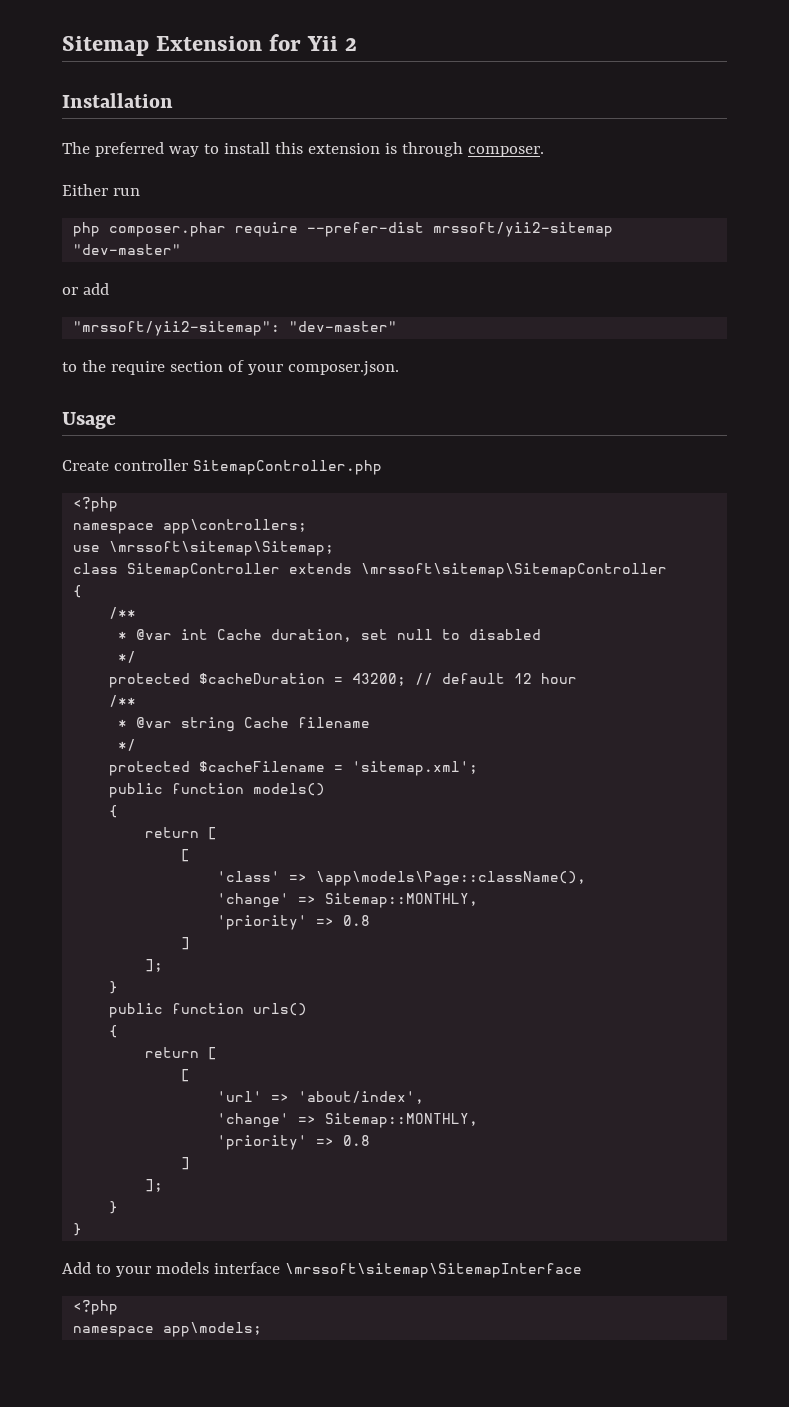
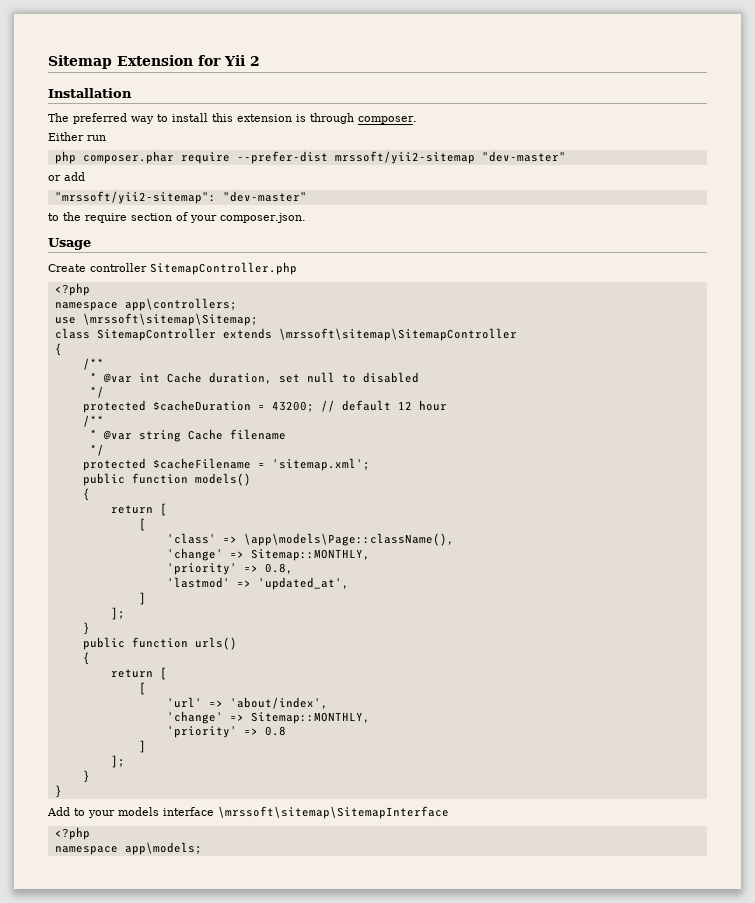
  'class' => \app\models\Page::className(),
  'change' => Sitemap::MONTHLY,
- 'priority' => 0.8
+ 'priority' => 0.8,
+ 'lastmod' => 'updated_at',

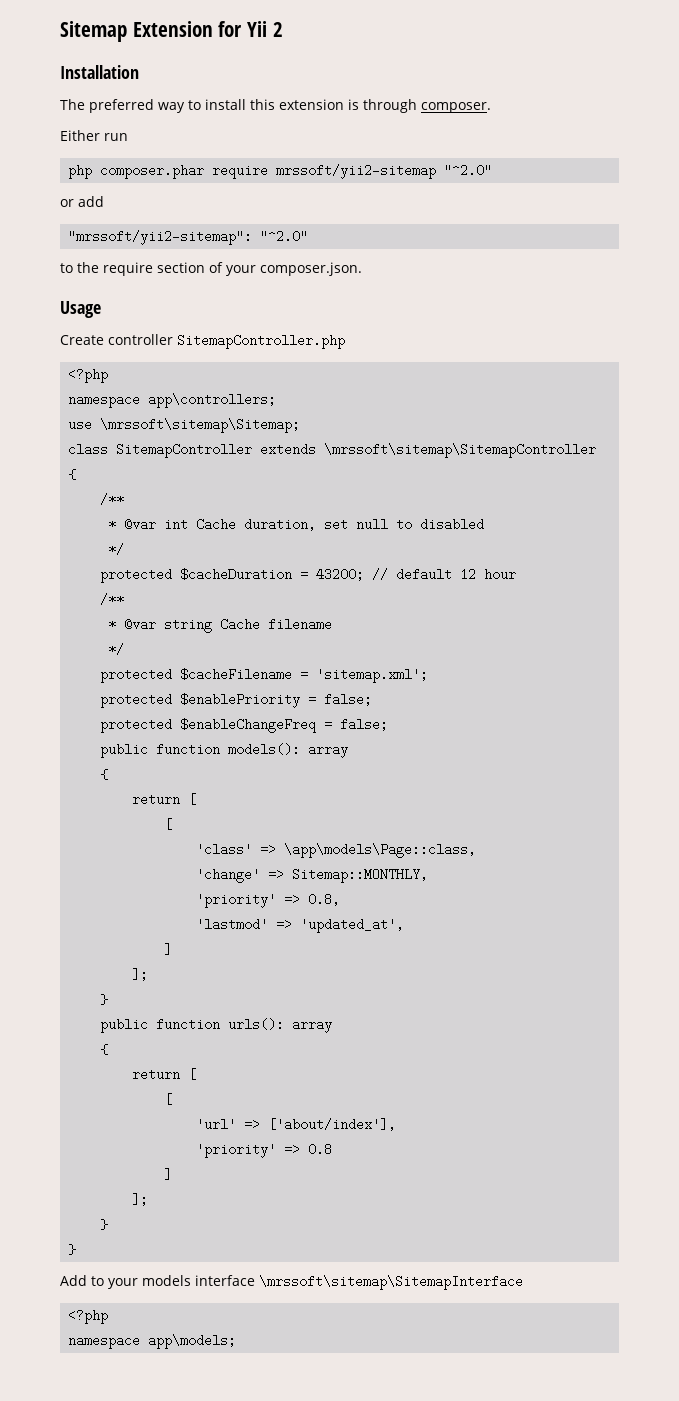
- php composer.phar require --prefer-dist mrssoft/yii2-sitemap "dev-master"
+ php composer.phar require mrssoft/yii2-sitemap "^2.0"
- "mrssoft/yii2-sitemap": "dev-master"
+ "mrssoft/yii2-sitemap": "^2.0"
- public function models()
+ protected $enablePriority = false;
+ protected $enableChangeFreq = false;
+ public function models(): array
- 'class' => \app\models\Page::className(),
+ 'class' => \app\models\Page::class,
- public function urls()
+ public function urls(): array
- 'url' => 'about/index',
- 'change' => Sitemap::MONTHLY,
+ 'url' => ['about/index'],

